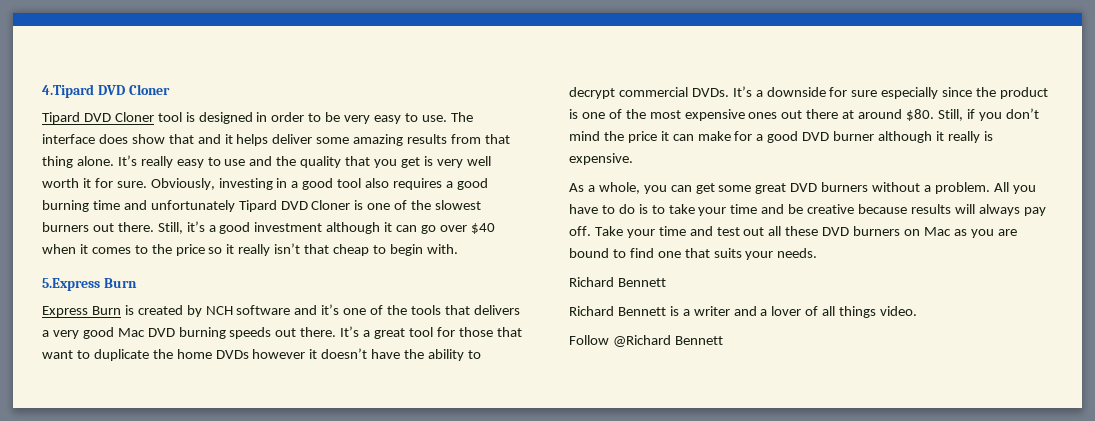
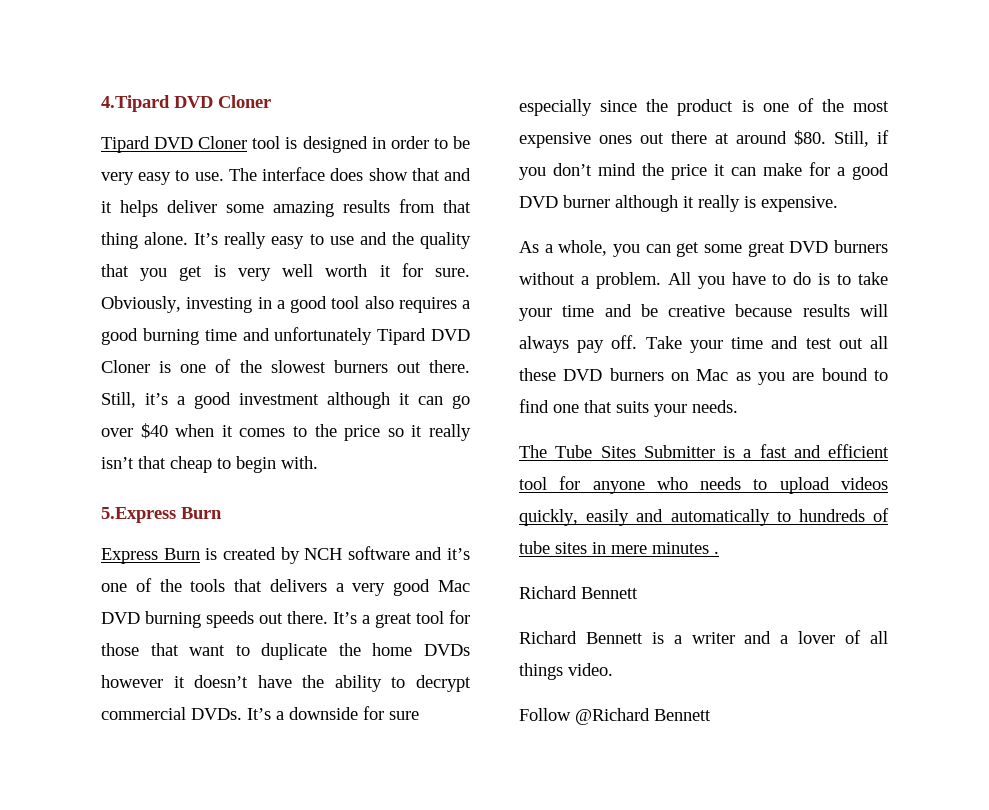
+ The Tube Sites Submitter is a fast and efficient tool for anyone who needs to upload videos quickly, easily and automatically to hundreds of tube sites in mere minutes .

